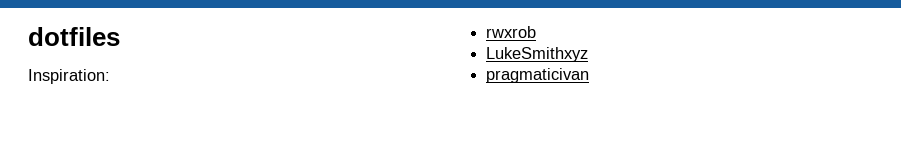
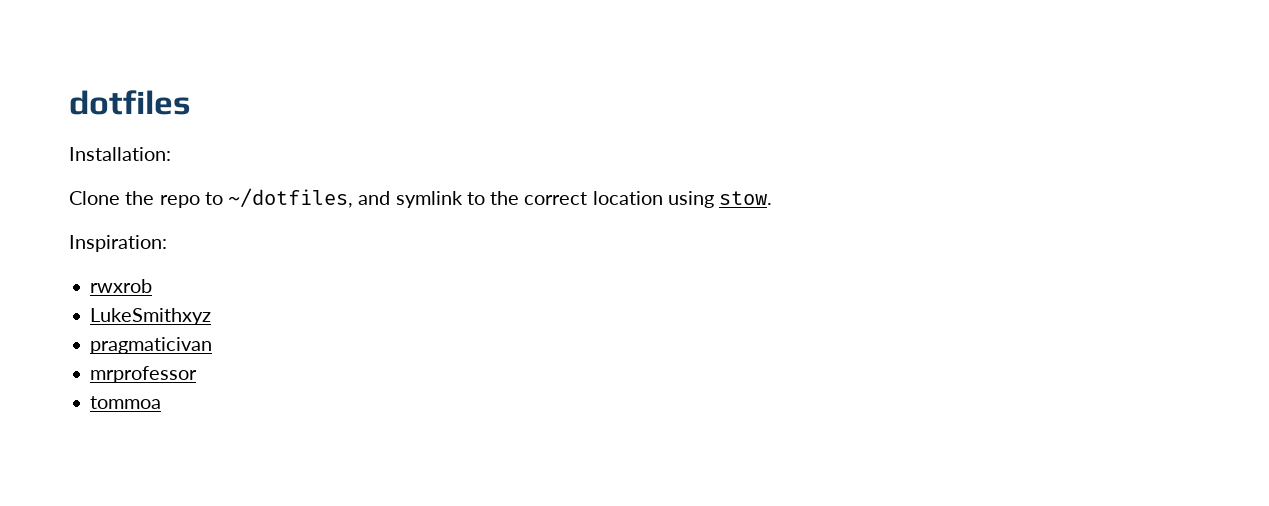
+ Installation:
+ Clone the repo to ~/dotfiles, and symlink to the correct location using stow.
+ mrprofessor
+ tommoa

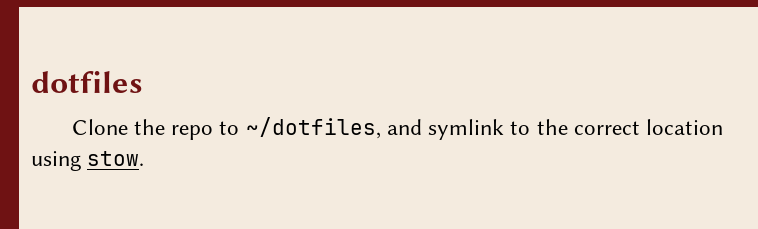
- Installation:
- Inspiration:
- rwxrob
- LukeSmithxyz
- pragmaticivan
- mrprofessor
- tommoa

